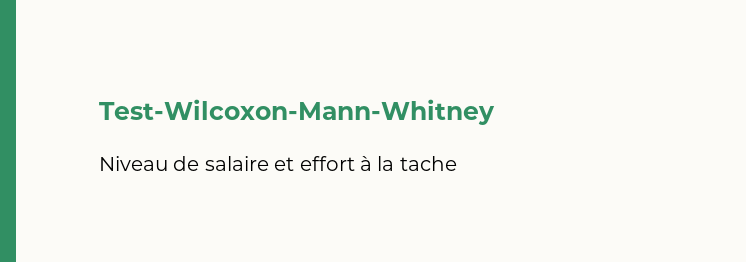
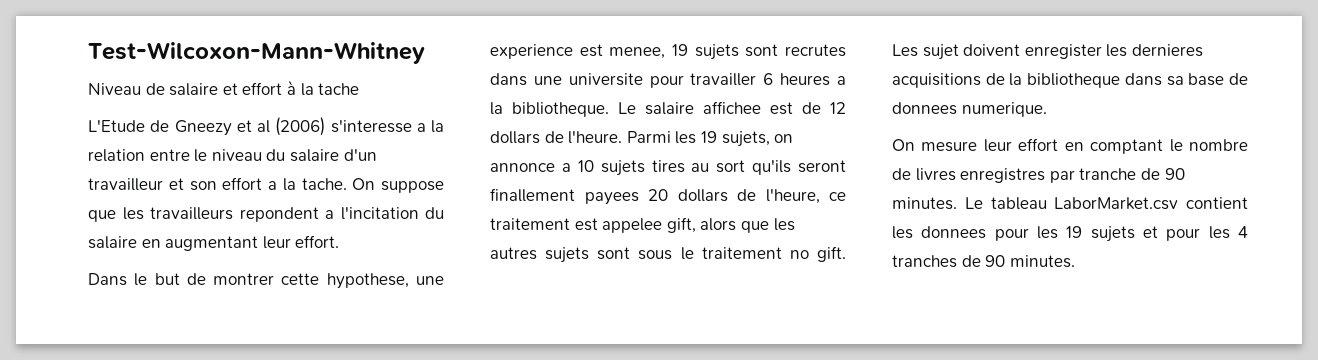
+ L'Etude de Gneezy et al (2006) s'interesse a la relation entre le niveau du salaire d'un travailleur et son effort a la tache. On suppose que les travailleurs repondent a l'incitation du salaire en augmentant leur effort.
+ Dans le but de montrer cette hypothese, une experience est menee, 19 sujets sont recrutes dans une universite pour travailler 6 heures a la bibliotheque. Le salaire affichee est de 12 dollars de l'heure. Parmi les 19 sujets, on annonce a 10 sujets tires au sort qu'ils seront finallement payees 20 dollars de l'heure, ce traitement est appelee gift, alors que les autres sujets sont sous le traitement no gift. Les sujet doivent enregister les dernieres acquisitions de la bibliotheque dans sa base de donnees numerique.
+ On mesure leur effort en comptant le nombre de livres enregistres par tranche de 90 minutes. Le tableau LaborMarket.csv contient les donnees pour les 19 sujets et pour les 4 tranches de 90 minutes.

